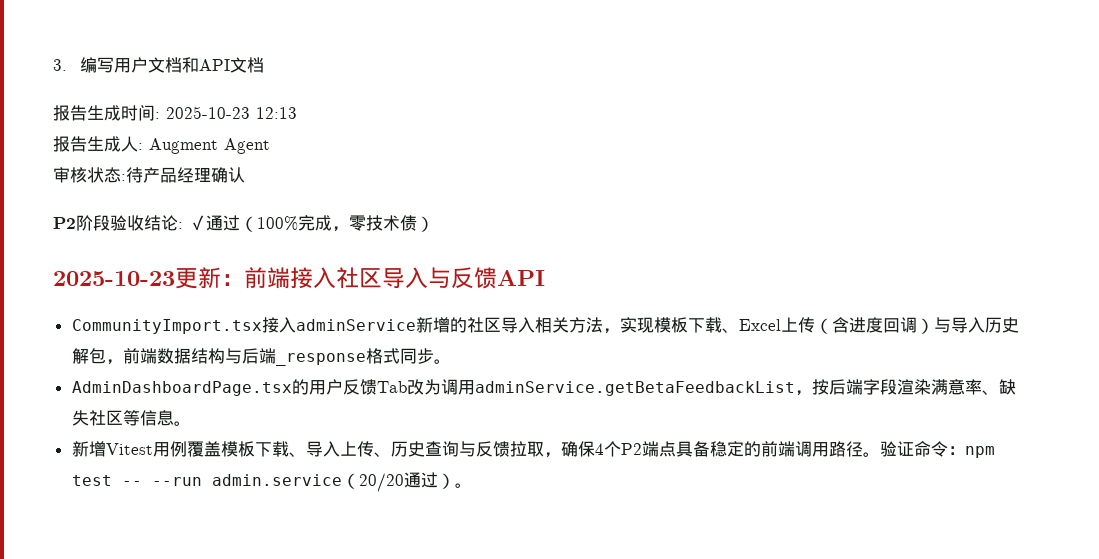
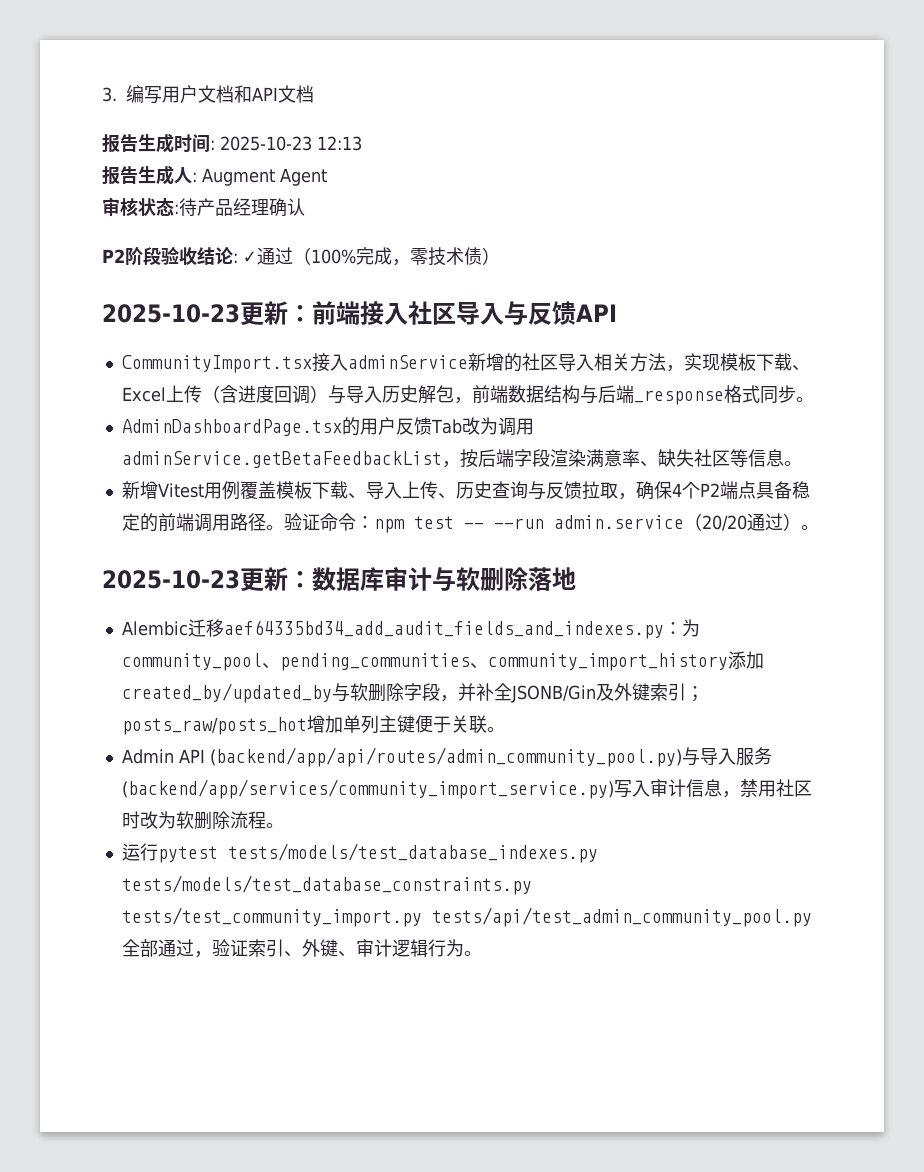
+ 2025-10-23更新：数据库审计与软删除落地
+ Alembic迁移aef64335bd34_add_audit_fields_and_indexes.py：为community_pool、pending_communities、community_import_history添加created_by/updated_by与软删除字段，并补全JSONB/Gin及外键索引；posts_raw/posts_hot增加单列主键便于关联。
+ Admin API (backend/app/api/routes/admin_community_pool.py)与导入服务(backend/app/services/community_import_service.py)写入审计信息，禁用社区时改为软删除流程。
+ 运行pytest tests/models/test_database_indexes.py tests/models/test_database_constraints.py tests/test_community_import.py tests/api/test_admin_community_pool.py全部通过，验证索引、外键、审计逻辑行为。

